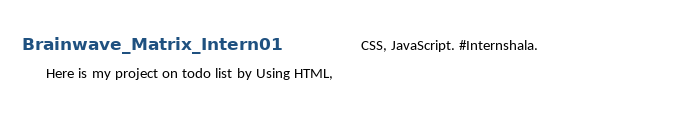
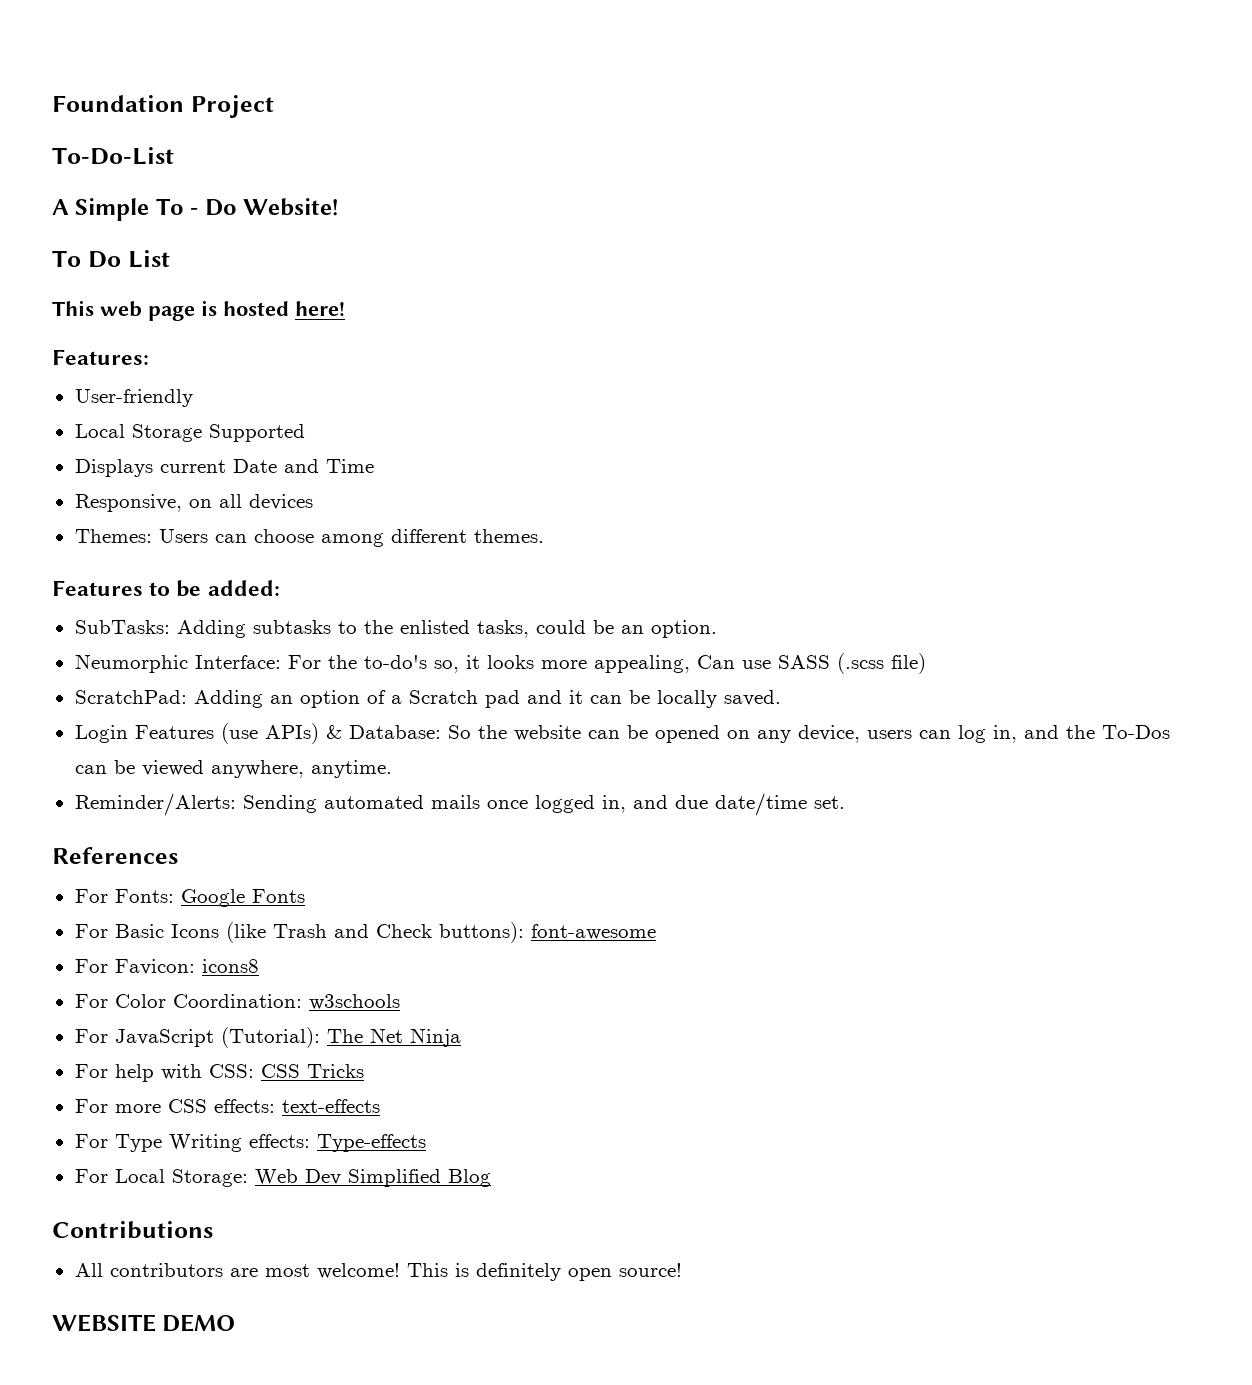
- Brainwave_Matrix_Intern01
- Here is my project on todo list by Using HTML, CSS, JavaScript. #Internshala.
+ Foundation Project
+ To-Do-List
+ A Simple To - Do Website!
+ To Do List
+ This web page is hosted here!
+ Features:
+ User-friendly
+ Local Storage Supported
+ Displays current Date and Time
+ Responsive, on all devices
+ Themes: Users can choose among different themes.
+ Features to be added:
+ SubTasks: Adding subtasks to the enlisted tasks, could be an option.
+ Neumorphic Interface: For the to-do's so, it looks more appealing, Can use SASS (.scss file)
+ ScratchPad: Adding an option of a Scratch pad and it can be locally saved.
+ Login Features (use APIs) & Database: So the website can be opened on any device, users can log in, and the To-Dos can be viewed anywhere, anytime.
+ Reminder/Alerts: Sending automated mails once logged in, and due date/time set.
+ References
+ For Fonts: Google Fonts
+ For Basic Icons (like Trash and Check buttons): font-awesome
+ For Favicon: icons8
+ For Color Coordination: w3schools
+ For JavaScript (Tutorial): The Net Ninja
+ For help with CSS: CSS Tricks
+ For more CSS effects: text-effects
+ For Type Writing effects: Type-effects
+ For Local Storage: Web Dev Simplified Blog
+ Contributions
+ All contributors are most welcome! This is definitely open source!
+ WEBSITE DEMO

